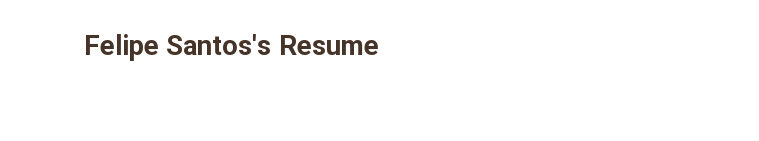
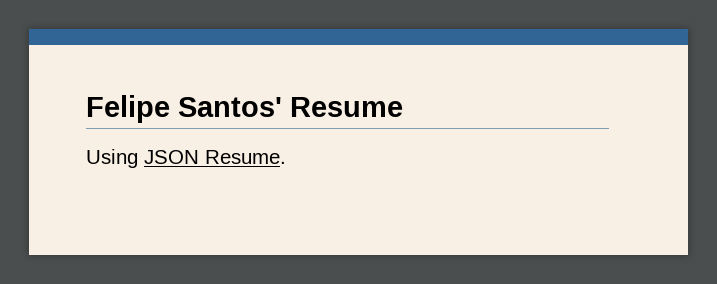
- Felipe Santos's Resume
+ Felipe Santos' Resume
+ Using JSON Resume.

